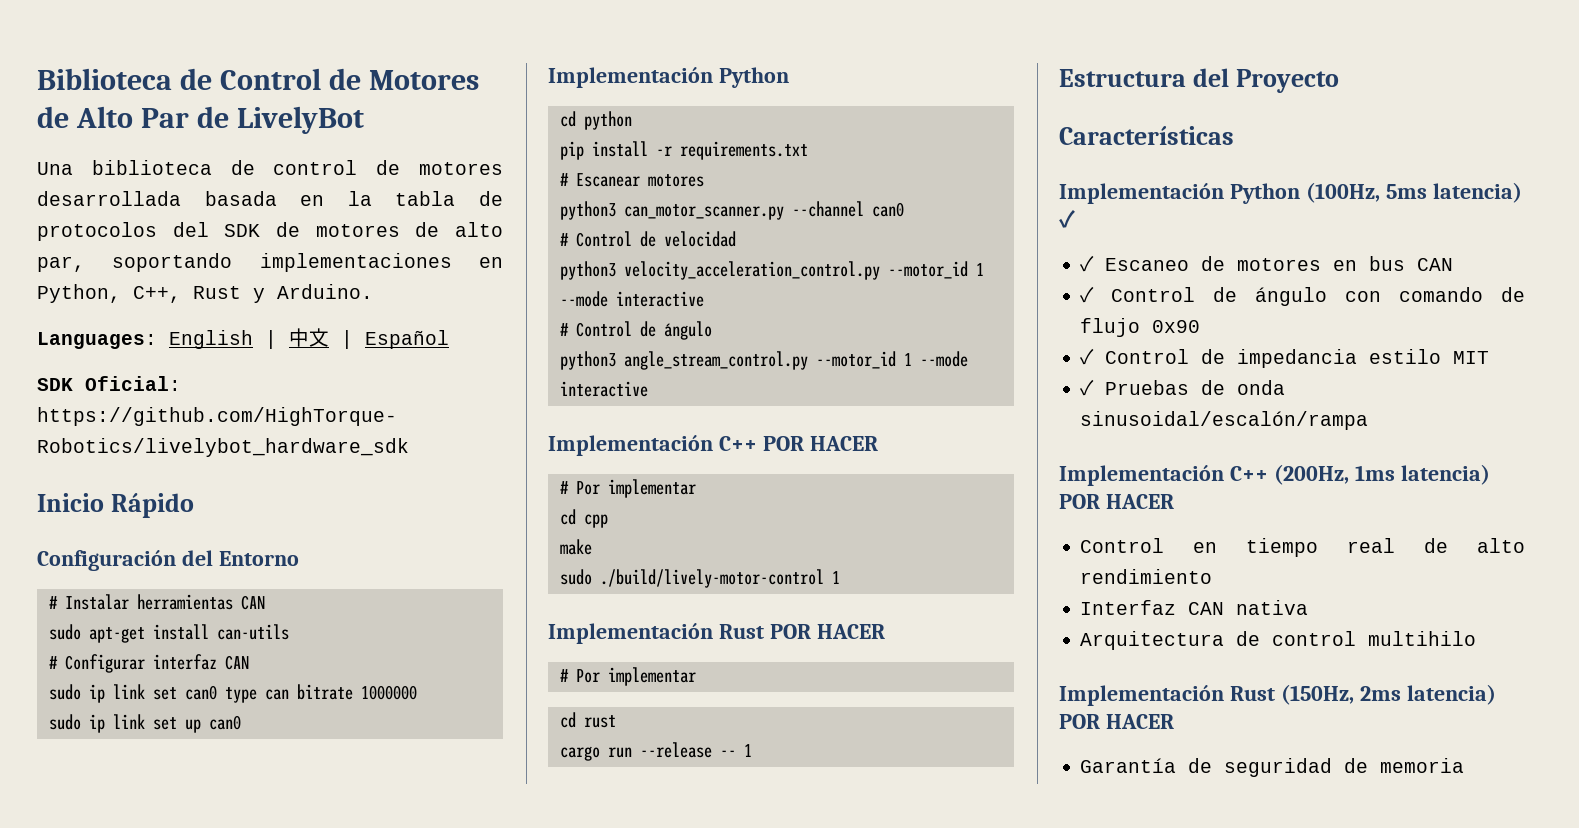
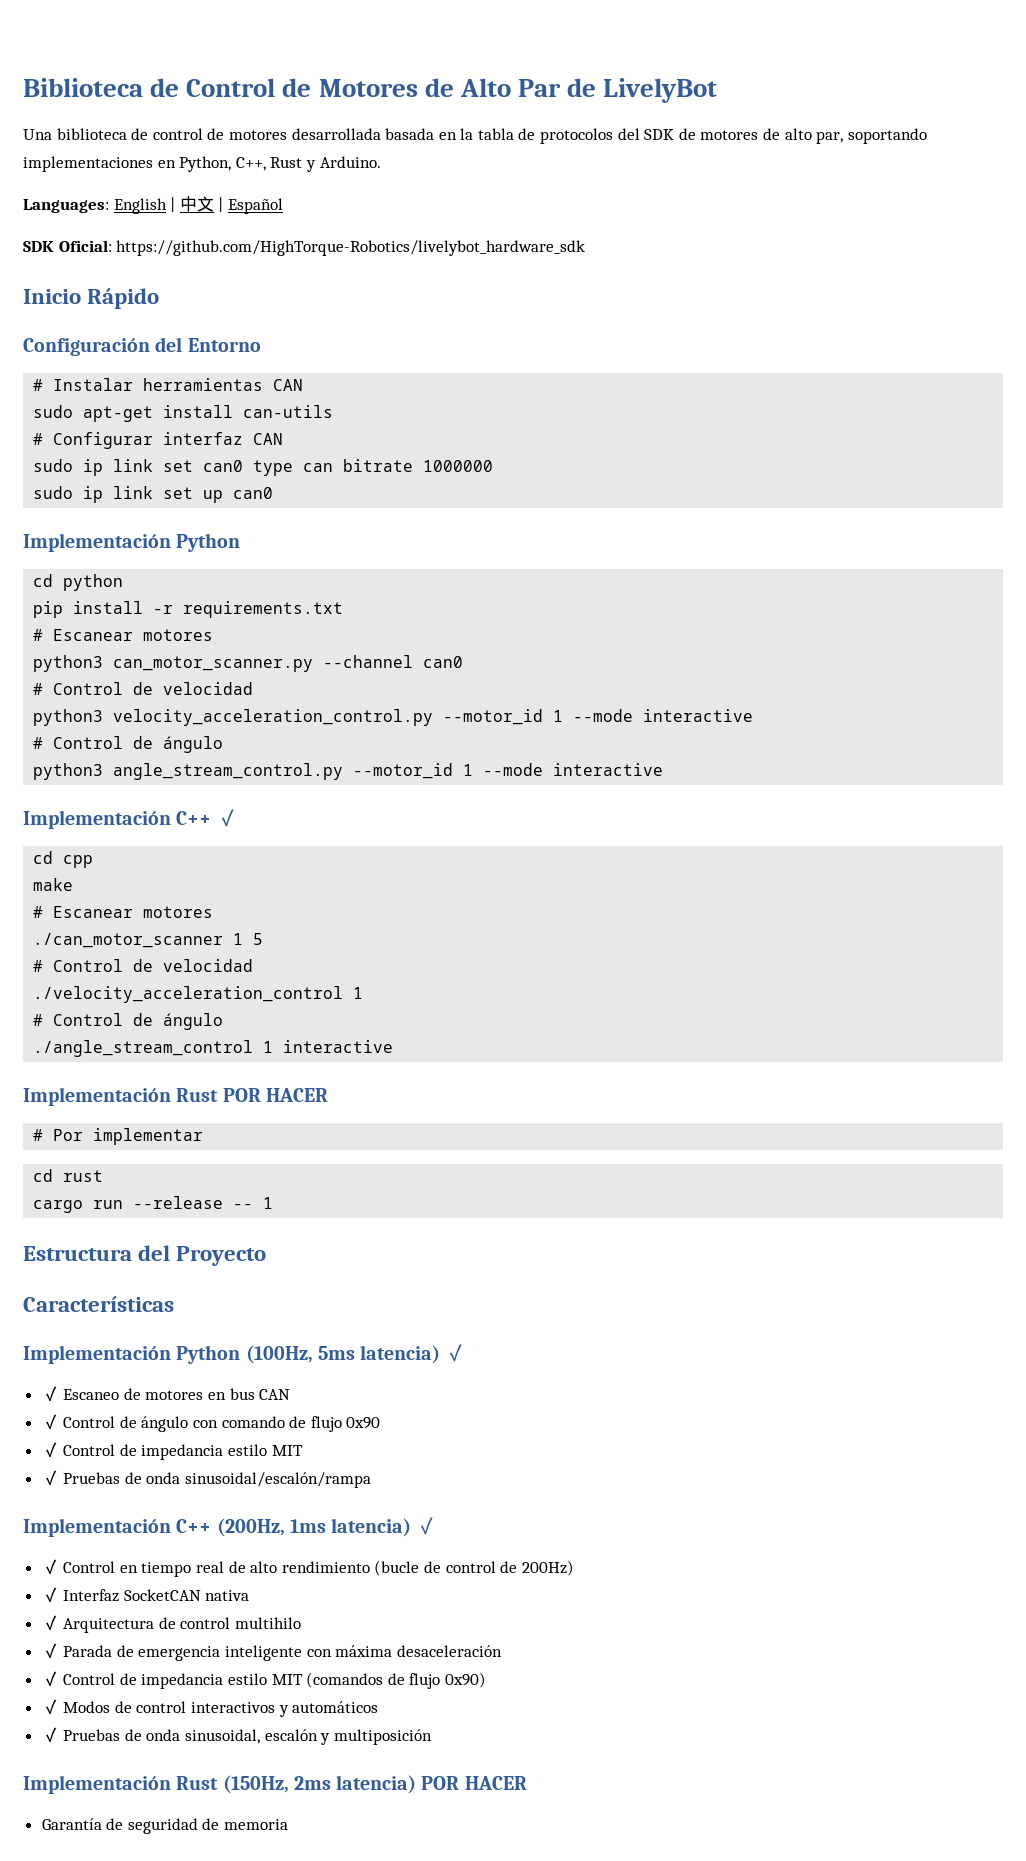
- Implementación C++ POR HACER
- # Por implementar
+ Implementación C++ ✓
  cd cpp
  make
- sudo ./build/lively-motor-control 1
+ # Escanear motores
+ ./can_motor_scanner 1 5
+ # Control de velocidad
+ ./velocity_acceleration_control 1
+ # Control de ángulo
+ ./angle_stream_control 1 interactive
- Implementación C++ (200Hz, 1ms latencia) POR HACER
- Control en tiempo real de alto rendimiento
- Interfaz CAN nativa
+ Implementación C++ (200Hz, 1ms latencia) ✓
+ ✓ Control en tiempo real de alto rendimiento (bucle de control de 200Hz)
+ ✓ Interfaz SocketCAN nativa
- Arquitectura de control multihilo
+ ✓ Arquitectura de control multihilo
+ ✓ Parada de emergencia inteligente con máxima desaceleración
+ ✓ Control de impedancia estilo MIT (comandos de flujo 0x90)
+ ✓ Modos de control interactivos y automáticos
+ ✓ Pruebas de onda sinusoidal, escalón y multiposición

